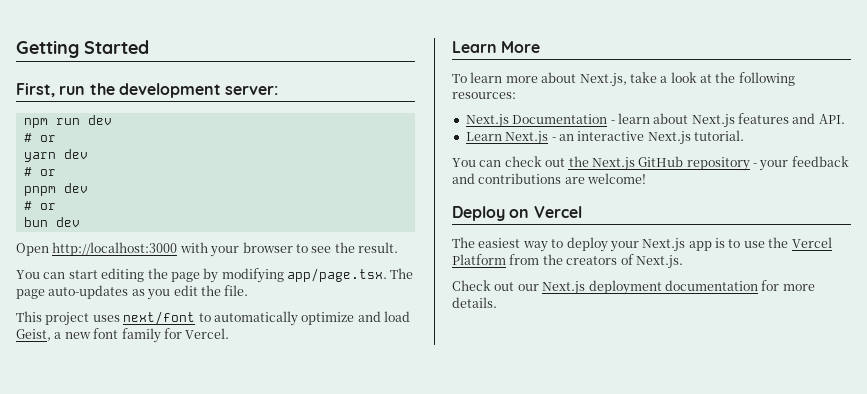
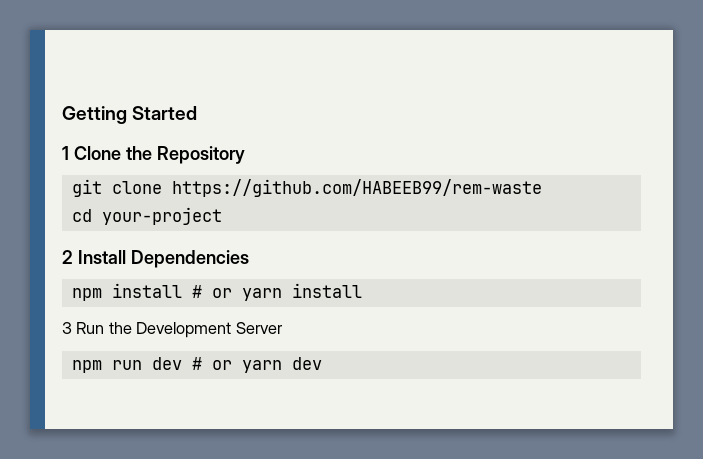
- First, run the development server:
+ 1 Clone the Repository
+ git clone https://github.com/HABEEB99/rem-waste
+ cd your-project
+ 2 Install Dependencies
+ npm install # or yarn install
+ 3 Run the Development Server
- npm run dev
- # or
- yarn dev
- # or
- pnpm dev
- # or
- bun dev
- Open http://localhost:3000 with your browser to see the result.
- You can start editing the page by modifying app/page.tsx. The page auto-updates as you edit the file.
- This project uses next/font to automatically optimize and load Geist, a new font family for Vercel.
- Learn More
- To learn more about Next.js, take a look at the following resources:
- Next.js Documentation - learn about Next.js features and API.
- Learn Next.js - an interactive Next.js tutorial.
- You can check out the Next.js GitHub repository - your feedback and contributions are welcome!
- Deploy on Vercel
- The easiest way to deploy your Next.js app is to use the Vercel Platform from the creators of Next.js.
- Check out our Next.js deployment documentation for more details.
+ npm run dev # or yarn dev

